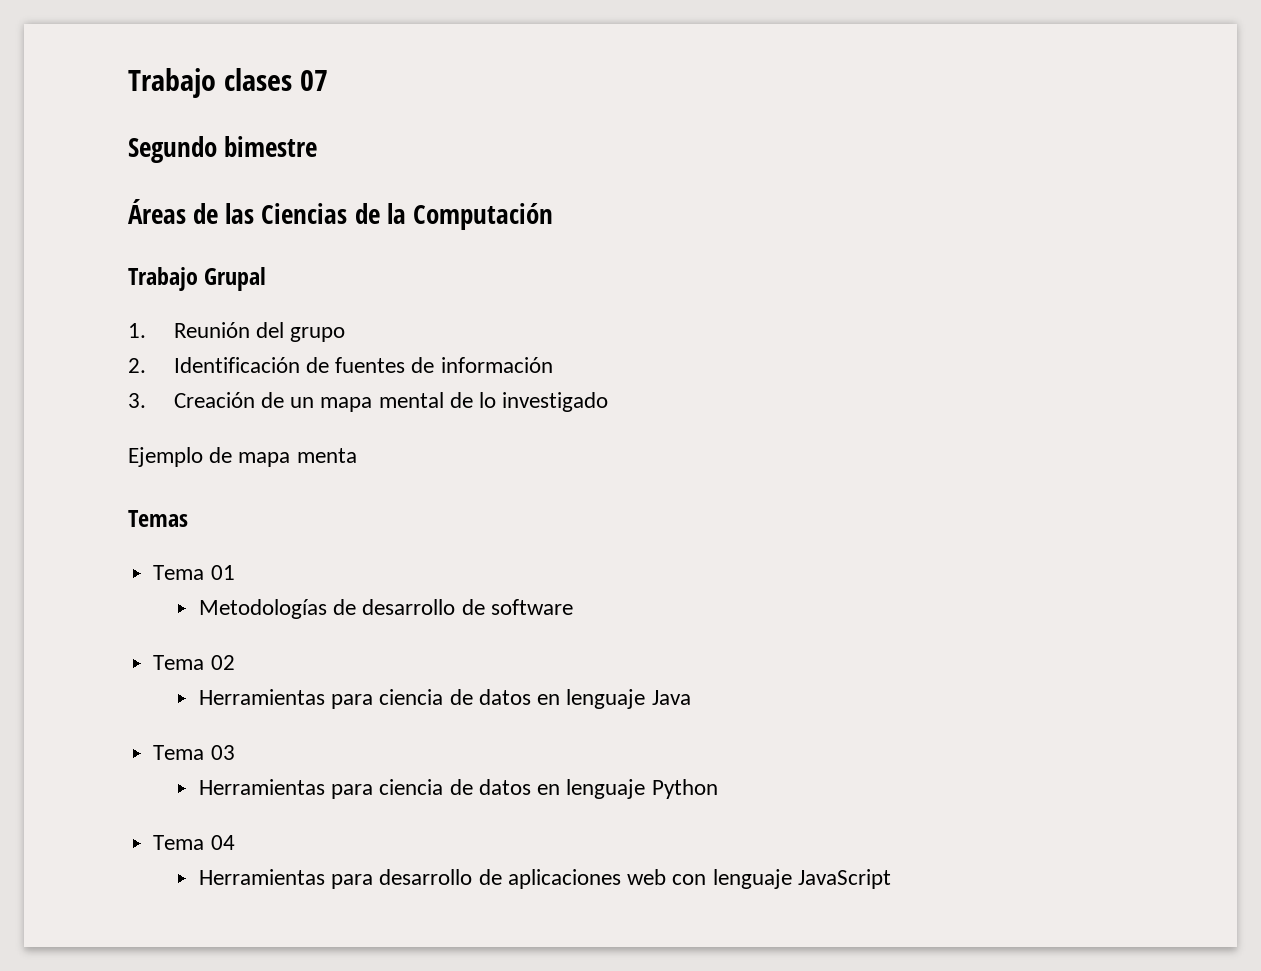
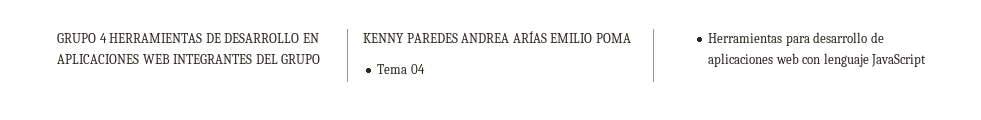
- Trabajo clases 07
- Segundo bimestre
- Áreas de las Ciencias de la Computación
- Trabajo Grupal
- 1. Reunión del grupo
- 2. Identificación de fuentes de información
- 3. Creación de un mapa mental de lo investigado
- Ejemplo de mapa menta
- Temas
- Tema 01
- Metodologías de desarrollo de software
- Tema 02
- Herramientas para ciencia de datos en lenguaje Java
- Tema 03
- Herramientas para ciencia de datos en lenguaje Python
+ GRUPO 4 HERRAMIENTAS DE DESARROLLO EN APLICACIONES WEB INTEGRANTES DEL GRUPO KENNY PAREDES ANDREA ARÍAS EMILIO POMA

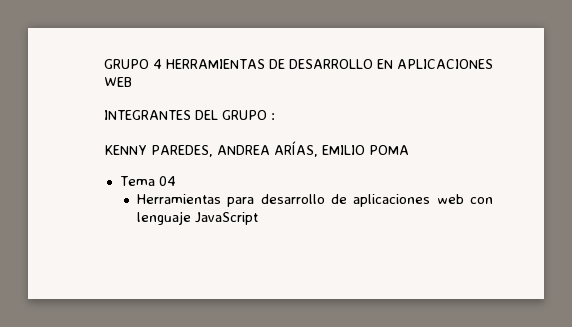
- GRUPO 4 HERRAMIENTAS DE DESARROLLO EN APLICACIONES WEB INTEGRANTES DEL GRUPO KENNY PAREDES ANDREA ARÍAS EMILIO POMA
+ GRUPO 4 HERRAMIENTAS DE DESARROLLO EN APLICACIONES WEB
+ INTEGRANTES DEL GRUPO :
+ KENNY PAREDES, ANDREA ARÍAS, EMILIO POMA

